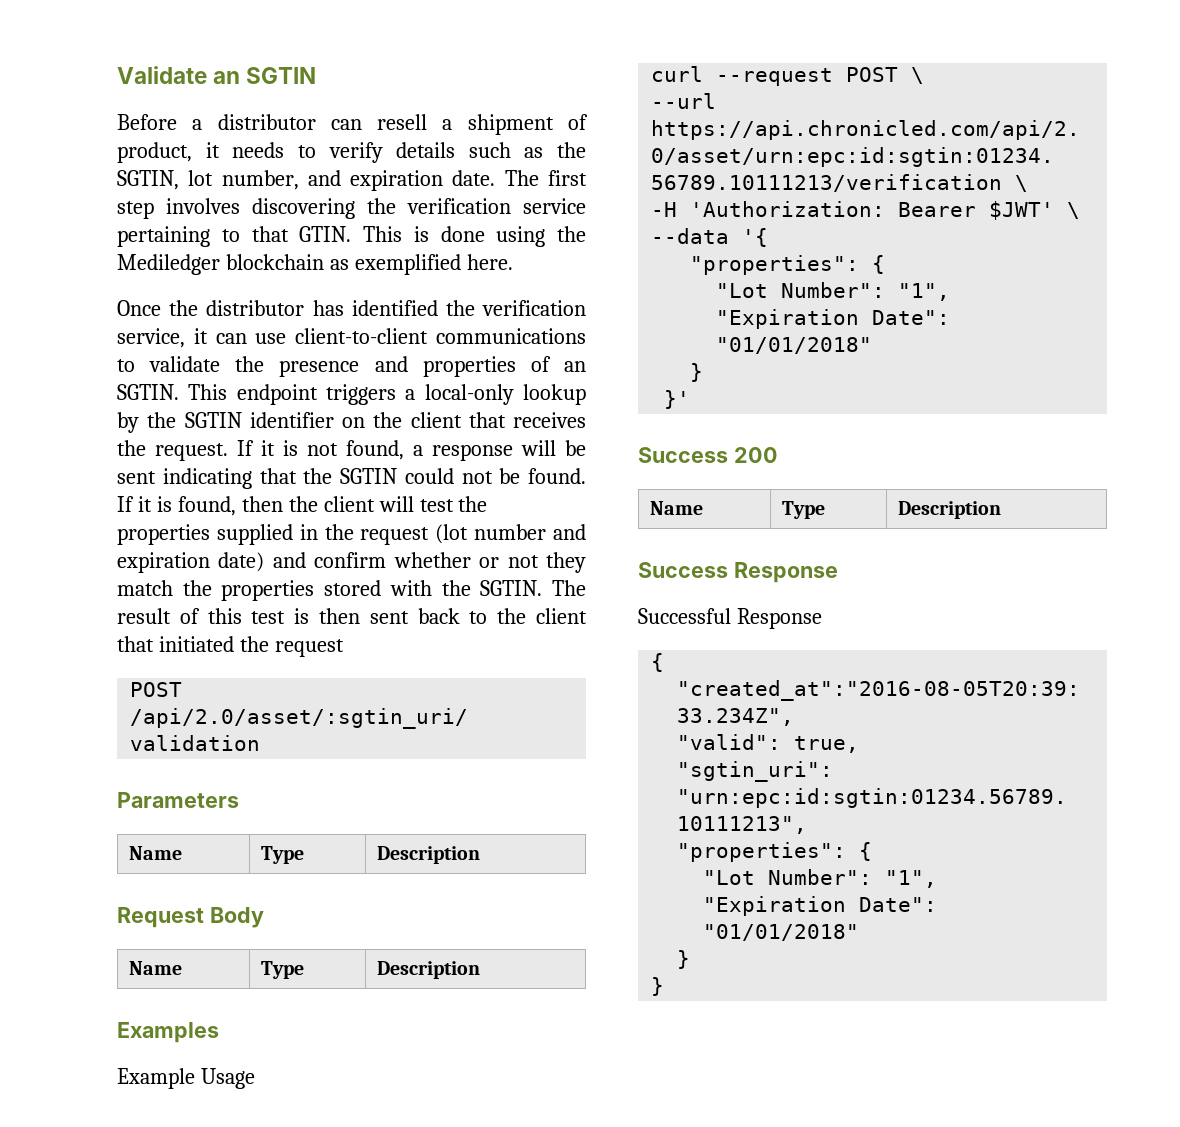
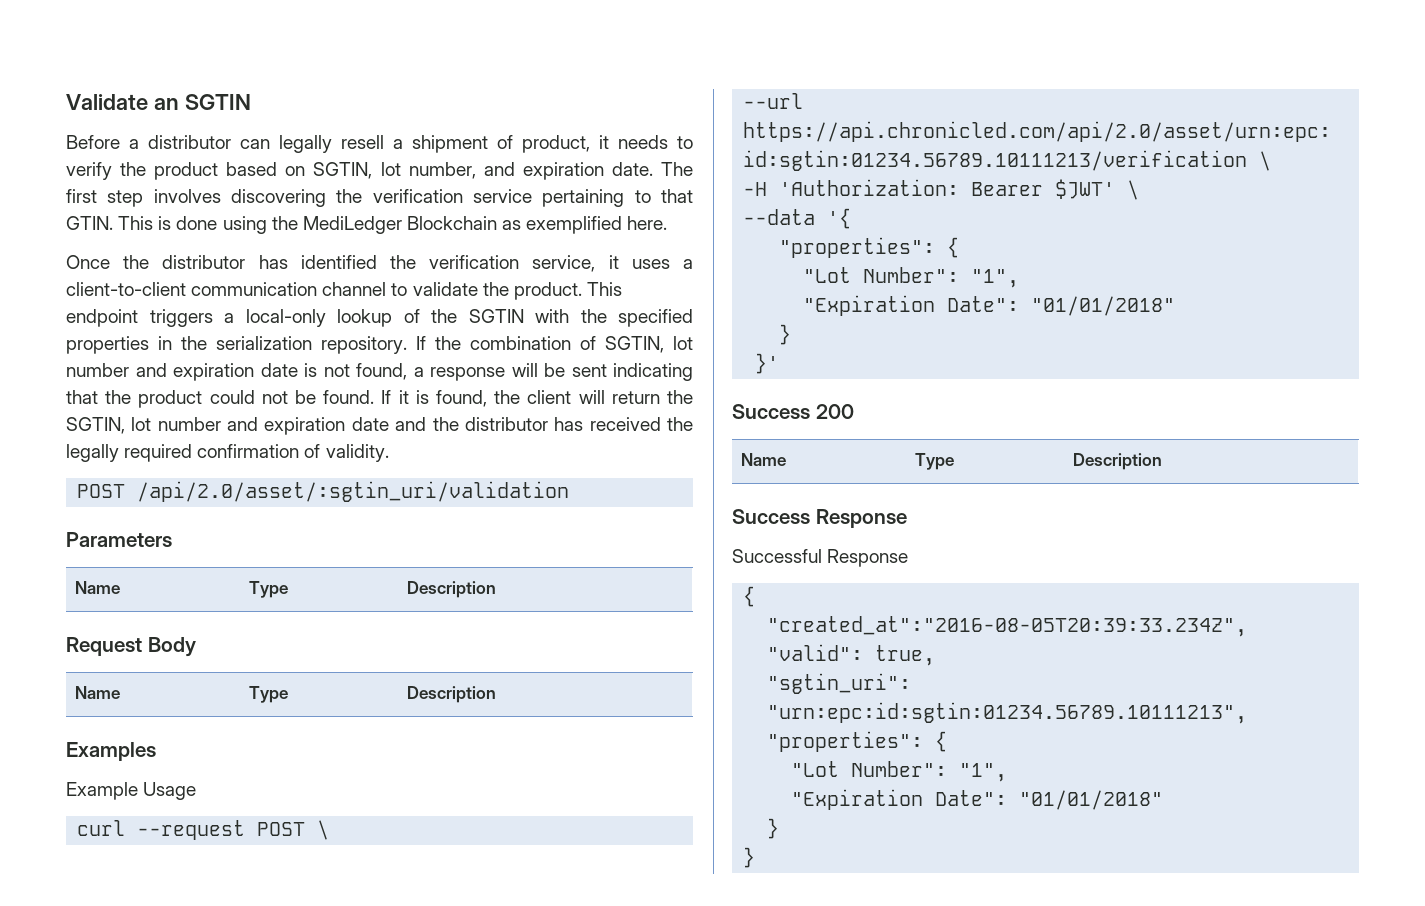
- Before a distributor can resell a shipment of product, it needs to verify details such as the SGTIN, lot number, and expiration date.
+ Before a distributor can legally resell a shipment of product, it needs to verify the product based on SGTIN, lot number, and expiration date.
- This is done using the Mediledger blockchain as exemplified here.
+ This is done using the MediLedger Blockchain as exemplified here.
- Once the distributor has identified the verification service, it can use client-to-client communications to validate the presence and properties of an SGTIN.
+ Once the distributor has identified the verification service, it uses a client-to-client communication channel to validate the product.
- This endpoint triggers a local-only lookup by the SGTIN identifier on the client that receives the request. If it is not found, a response will be sent indicating that the SGTIN could not be found.
+ This endpoint triggers a local-only lookup of the SGTIN with the specified properties in the serialization repository. If the combination of SGTIN, lot number and expiration date is not found, a response will be sent indicating that the product could not be found.
- If it is found, then the client will test the properties supplied in the request (lot number and expiration date) and confirm whether or not they match the properties stored with the SGTIN. The result of this test is then sent back to the client that initiated the request
+ If it is found, the client will return the SGTIN, lot number and expiration date and the distributor has received the legally required confirmation of validity.

